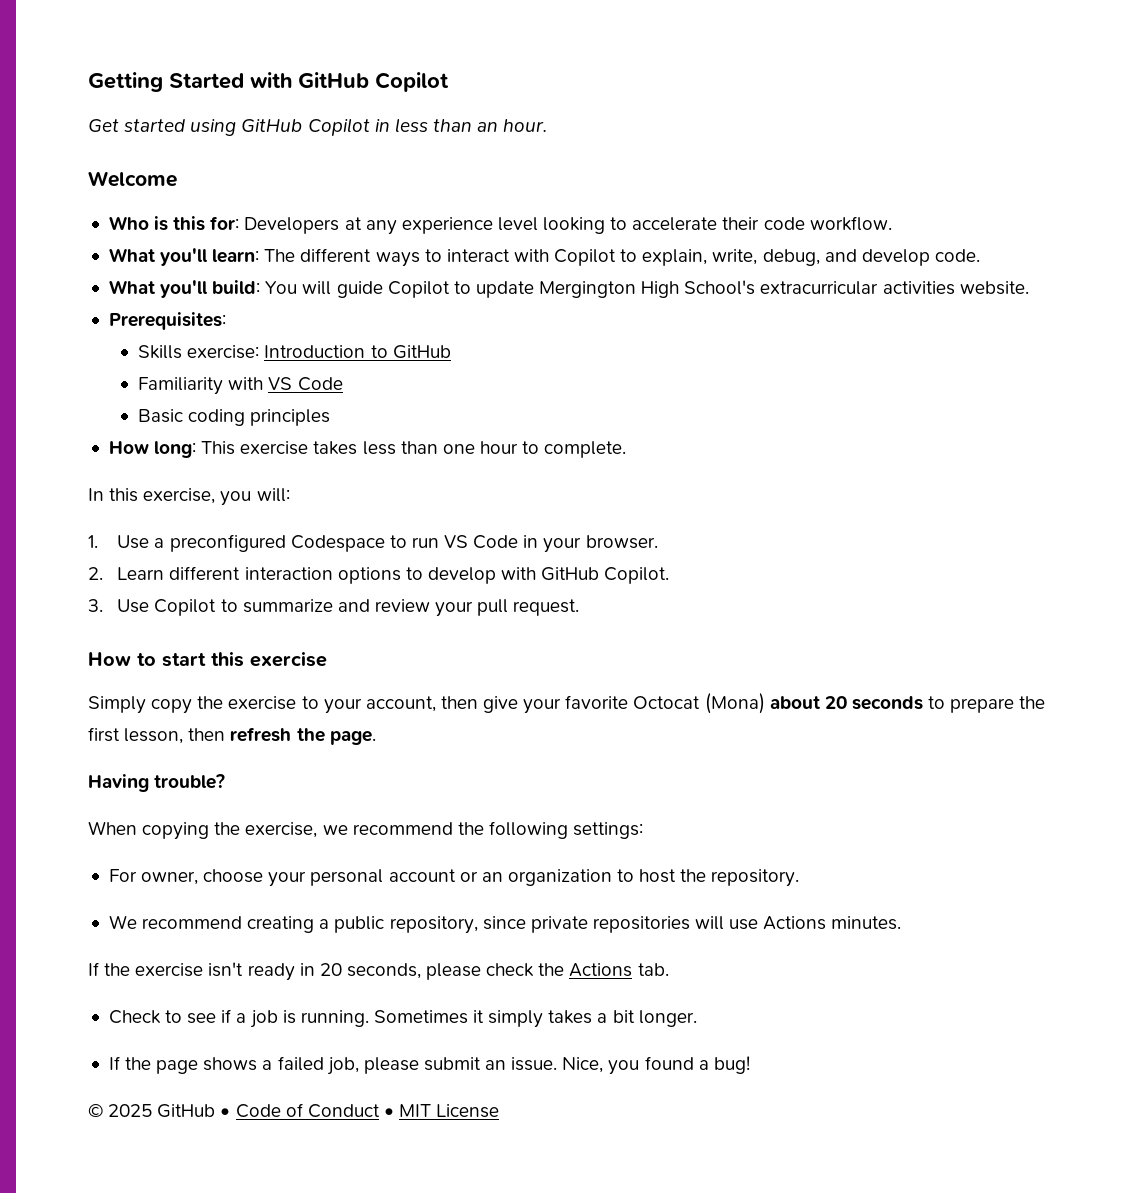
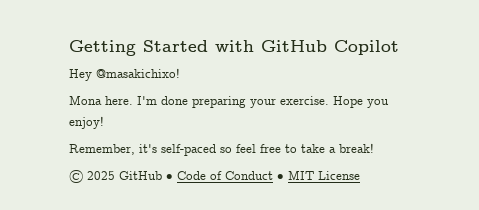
- Get started using GitHub Copilot in less than an hour.
- Welcome
- Who is this for: Developers at any experience level looking to accelerate their code workflow.
- What you'll learn: The different ways to interact with Copilot to explain, write, debug, and develop code.
- What you'll build: You will guide Copilot to update Mergington High School's extracurricular activities website.
- Prerequisites:
- Skills exercise: Introduction to GitHub
- Familiarity with VS Code
- Basic coding principles
- How long: This exercise takes less than one hour to complete.
- In this exercise, you will:
- 1. Use a preconfigured Codespace to run VS Code in your browser.
- 2. Learn different interaction options to develop with GitHub Copilot.
- 3. Use Copilot to summarize and review your pull request.
- How to start this exercise
- Simply copy the exercise to your account, then give your favorite Octocat (Mona) about 20 seconds to prepare the first lesson, then refresh the page.
- Having trouble?
- When copying the exercise, we recommend the following settings:
- For owner, choose your personal account or an organization to host the repository.
- We recommend creating a public repository, since private repositories will use Actions minutes.
- If the exercise isn't ready in 20 seconds, please check the Actions tab.
- Check to see if a job is running. Sometimes it simply takes a bit longer.
- If the page shows a failed job, please submit an issue. Nice, you found a bug!
+ Hey @masakichixo!
+ Mona here. I'm done preparing your exercise. Hope you enjoy!
+ Remember, it's self-paced so feel free to take a break!

